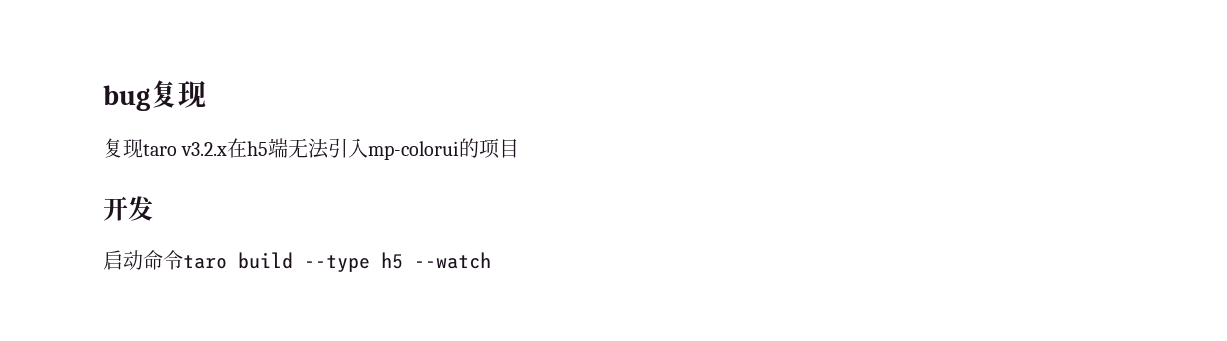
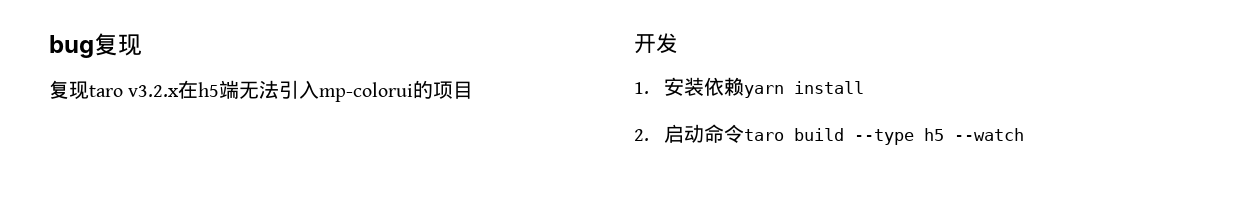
- 启动命令taro build --type h5 --watch
+ 1.安装依赖yarn install
+ 2.启动命令taro build --type h5 --watch

